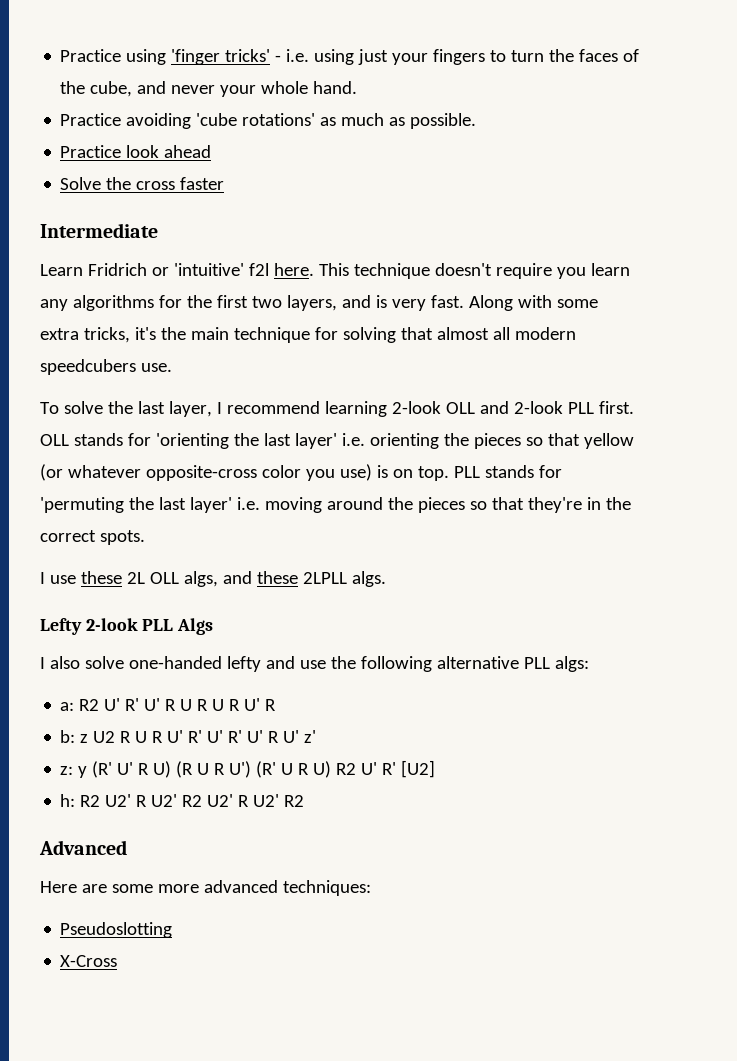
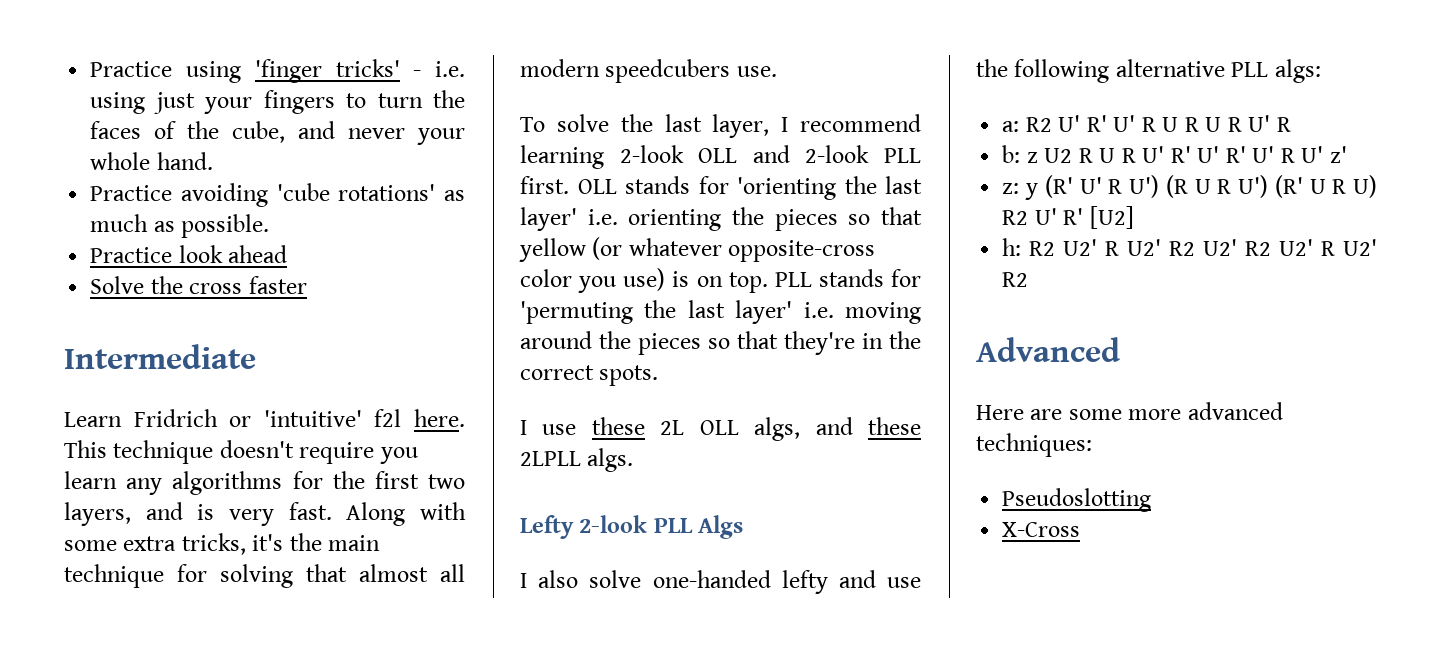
- z: y (R' U' R U) (R U R U') (R' U R U) R2 U' R' [U2]
+ z: y (R' U' R U') (R U R U') (R' U R U) R2 U' R' [U2]
- h: R2 U2' R U2' R2 U2' R U2' R2
+ h: R2 U2' R U2' R2 U2' R2 U2' R U2' R2

